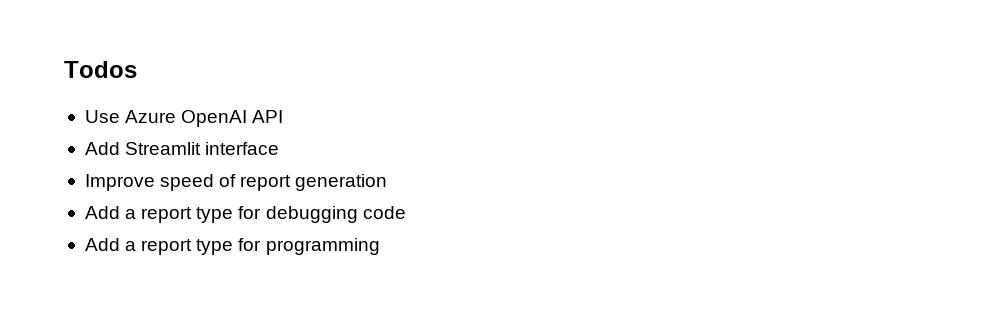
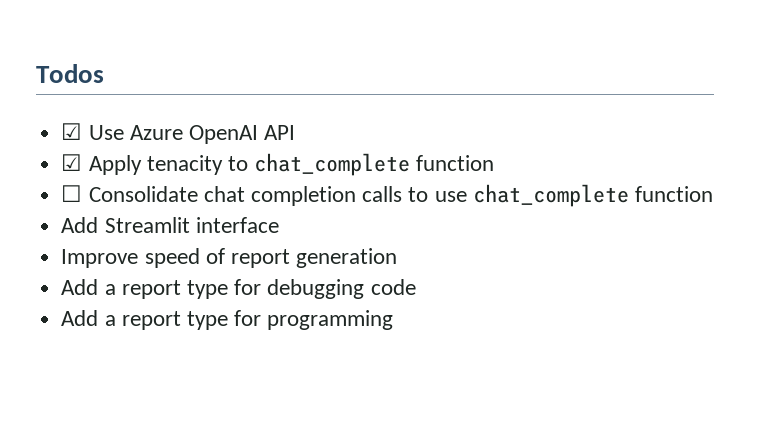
- Use Azure OpenAI API
+ ☑ Use Azure OpenAI API
+ ☑ Apply tenacity to chat_complete function
+ ☐ Consolidate chat completion calls to use chat_complete function

